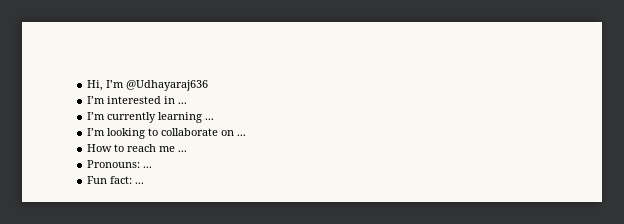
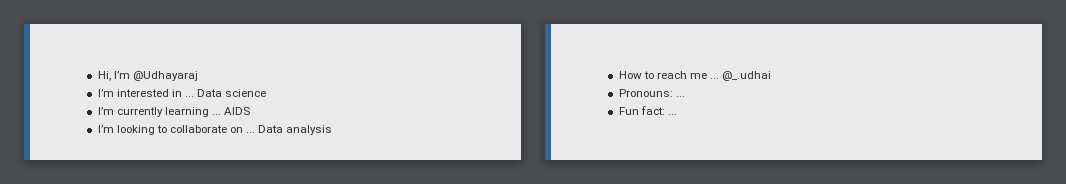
- Hi, I’m @Udhayaraj636
+ Hi, I’m @Udhayaraj
+ Data science
+ AIDS
+ Data analysis
+ @_.udhai

